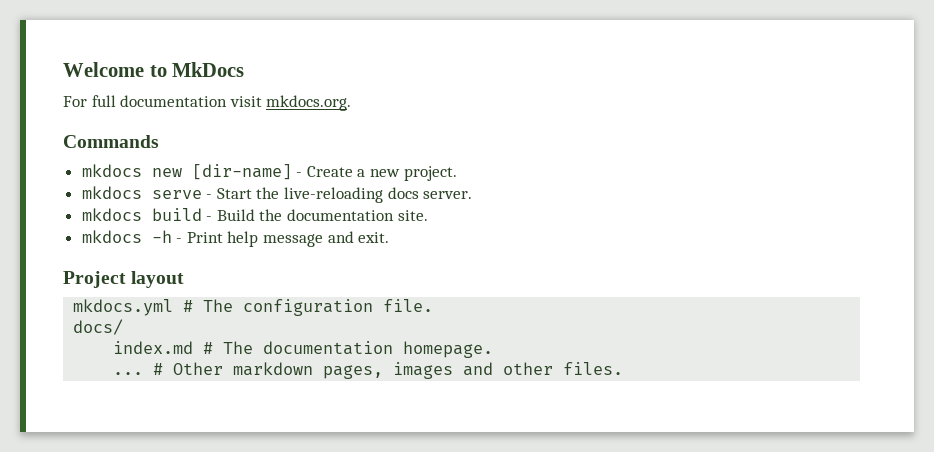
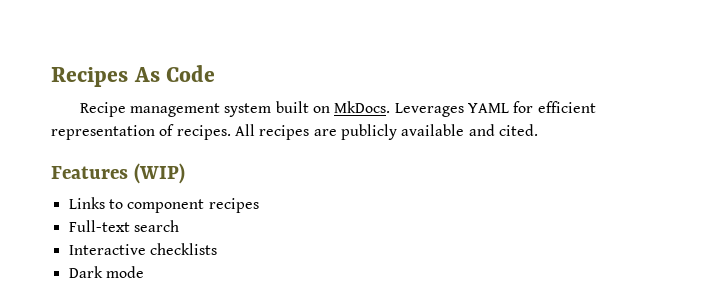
- Welcome to MkDocs
- For full documentation visit mkdocs.org.
- Commands
- mkdocs new [dir-name] - Create a new project.
- mkdocs serve - Start the live-reloading docs server.
- mkdocs build - Build the documentation site.
- mkdocs -h - Print help message and exit.
- Project layout
- mkdocs.yml # The configuration file.
- docs/
- index.md # The documentation homepage.
- ... # Other markdown pages, images and other files.
+ Recipes As Code
+ Recipe management system built on MkDocs. Leverages YAML for efficient representation of recipes. All recipes are publicly available and cited.
+ Features (WIP)
+ Links to component recipes
+ Full-text search
+ Interactive checklists
+ Dark mode

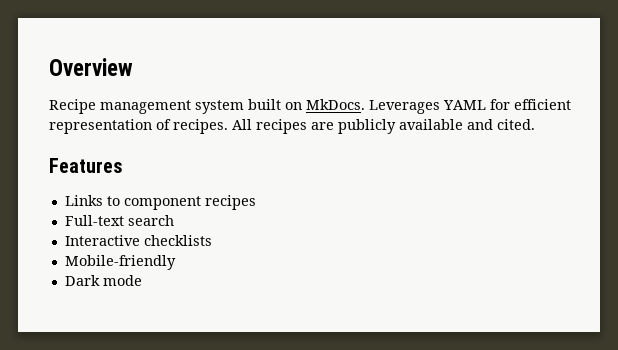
- Recipes As Code
+ Overview
- Features (WIP)
+ Features
+ Mobile-friendly

